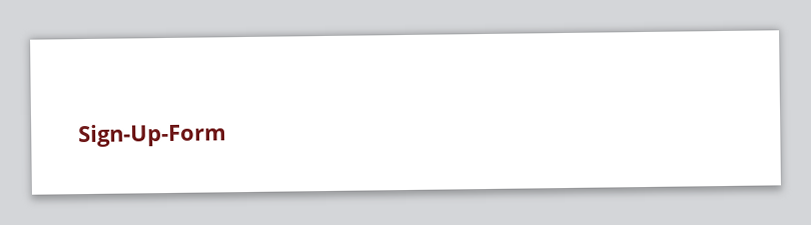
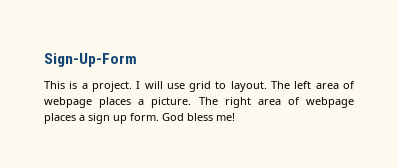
+ This is a project. I will use grid to layout. The left area of webpage places a picture. The right area of webpage places a sign up form. God bless me!

